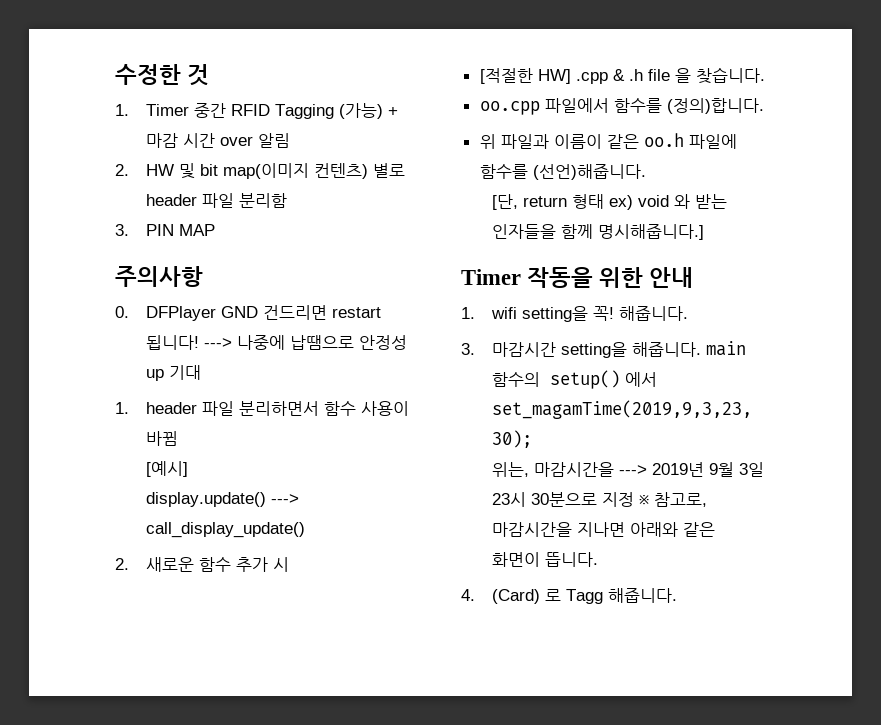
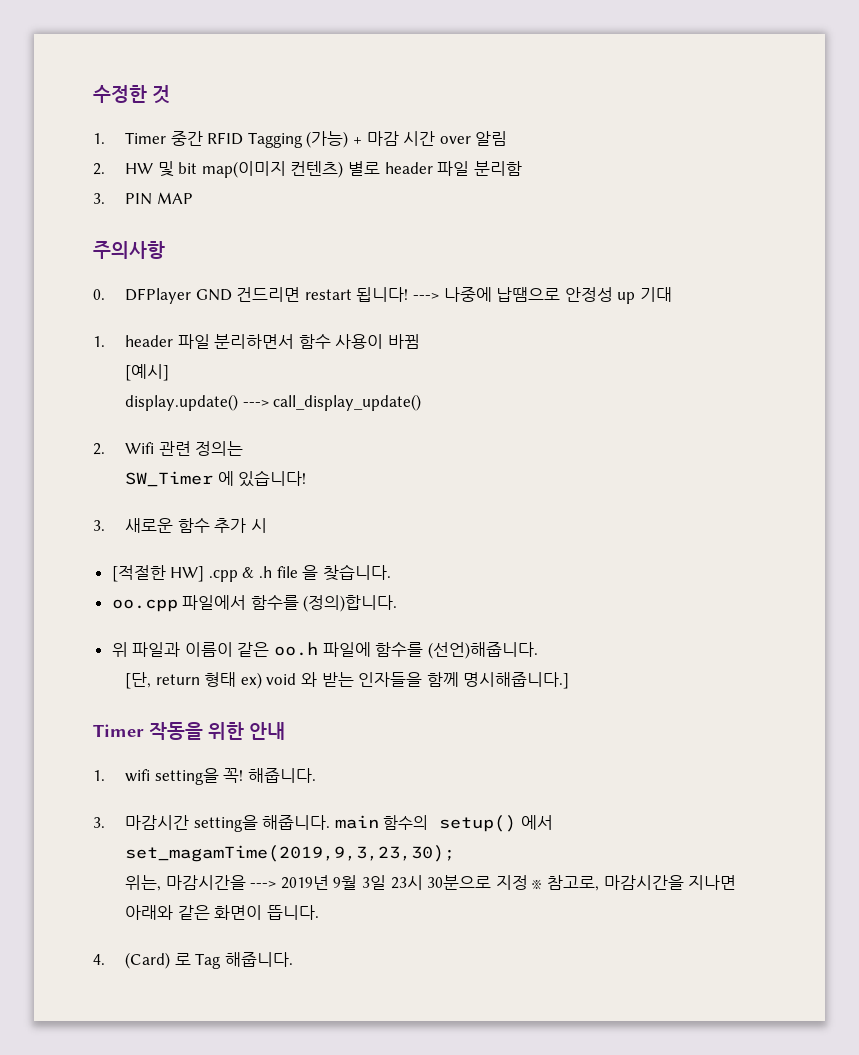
- 2. 새로운 함수 추가 시
+ 2. Wifi 관련 정의는
+ SW_Timer 에 있습니다!
+ 3. 새로운 함수 추가 시
- 4. (Card) 로 Tagg 해줍니다.
+ 4. (Card) 로 Tag 해줍니다.

